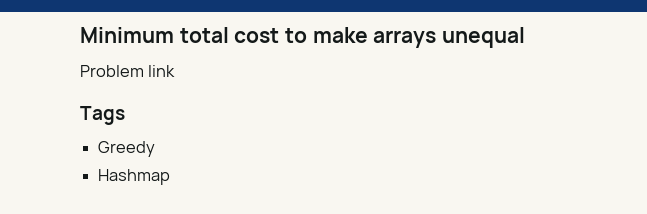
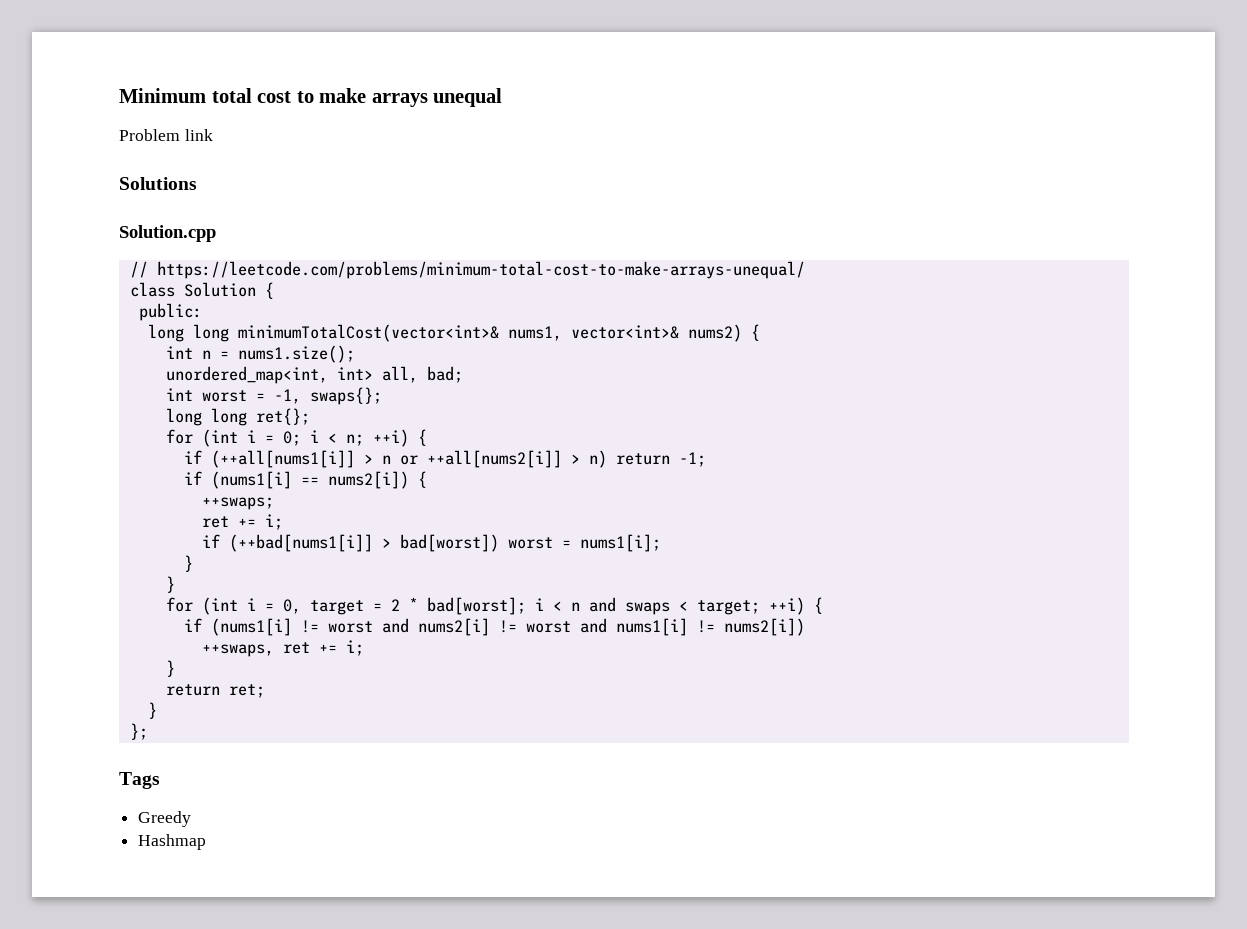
+ Solutions
+ Solution.cpp
+ // https://leetcode.com/problems/minimum-total-cost-to-make-arrays-unequal/
+ class Solution {
+ public:
+ long long minimumTotalCost(vector<int>& nums1, vector<int>& nums2) {
+ int n = nums1.size();
+ unordered_map<int, int> all, bad;
+ int worst = -1, swaps{};
+ long long ret{};
+ for (int i = 0; i < n; ++i) {
+ if (++all[nums1[i]] > n or ++all[nums2[i]] > n) return -1;
+ if (nums1[i] == nums2[i]) {
+ ++swaps;
+ ret += i;
+ if (++bad[nums1[i]] > bad[worst]) worst = nums1[i];
+ }
+ }
+ for (int i = 0, target = 2 * bad[worst]; i < n and swaps < target; ++i) {
+ if (nums1[i] != worst and nums2[i] != worst and nums1[i] != nums2[i])
+ ++swaps, ret += i;
+ }
+ return ret;
+ }
+ };

